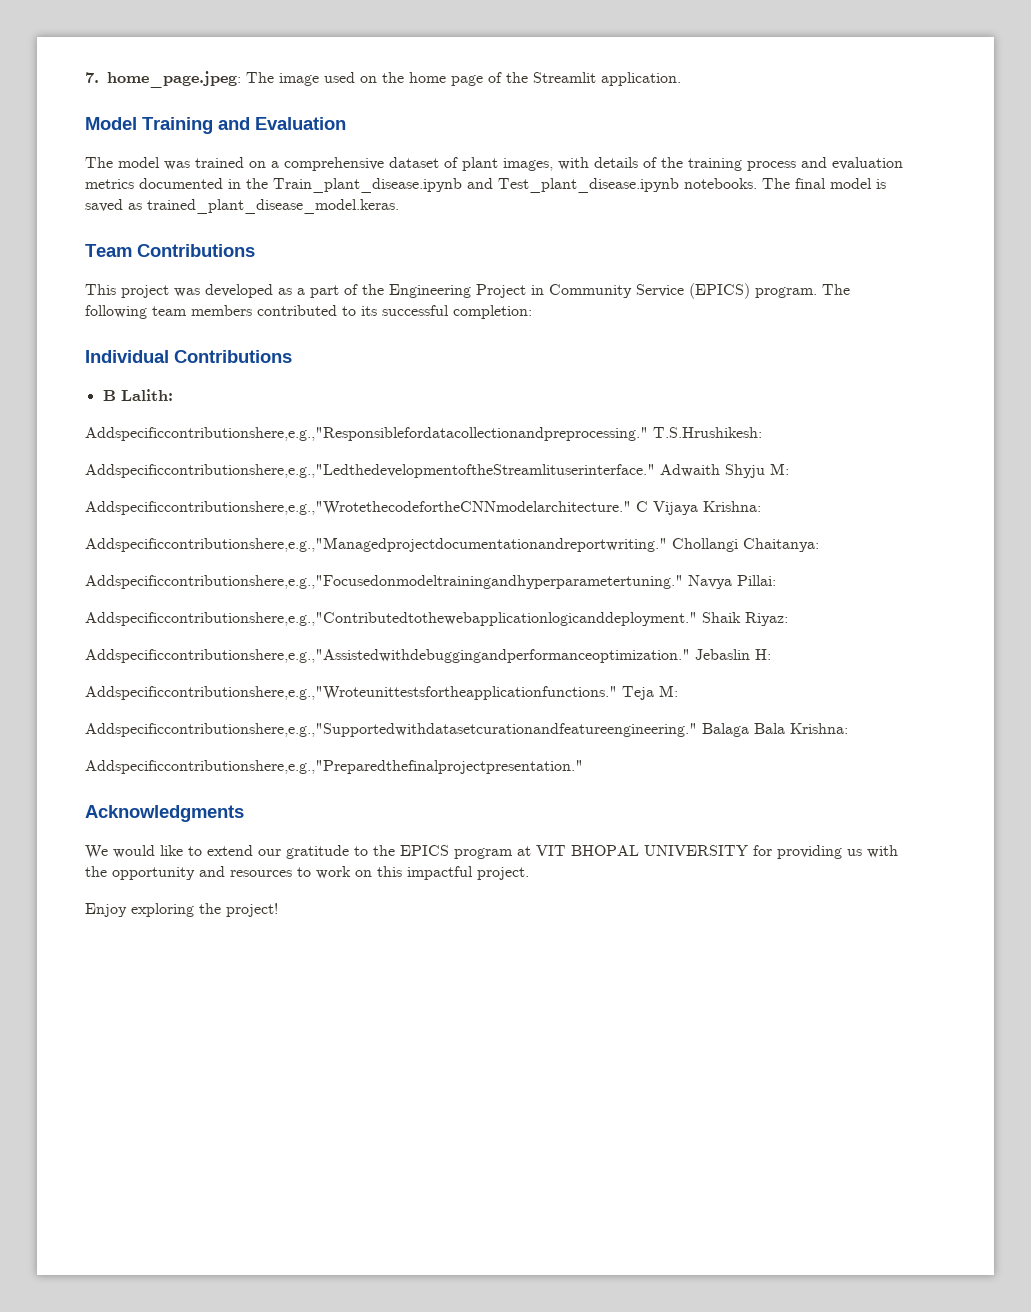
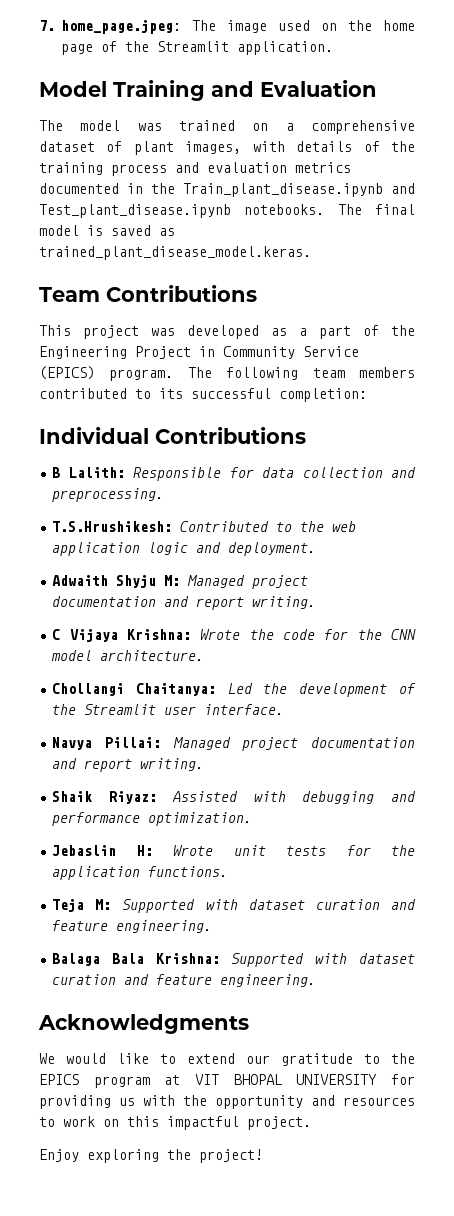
- B Lalith:
- Addspecificcontributionshere,e.g.,"Responsiblefordatacollectionandpreprocessing." T.S.Hrushikesh:
- Addspecificcontributionshere,e.g.,"LedthedevelopmentoftheStreamlituserinterface." Adwaith Shyju M:
- Addspecificcontributionshere,e.g.,"WrotethecodefortheCNNmodelarchitecture." C Vijaya Krishna:
- Addspecificcontributionshere,e.g.,"Managedprojectdocumentationandreportwriting." Chollangi Chaitanya:
- Addspecificcontributionshere,e.g.,"Focusedonmodeltrainingandhyperparametertuning." Navya Pillai:
- Addspecificcontributionshere,e.g.,"Contributedtothewebapplicationlogicanddeployment." Shaik Riyaz:
- Addspecificcontributionshere,e.g.,"Assistedwithdebuggingandperformanceoptimization." Jebaslin H:
- Addspecificcontributionshere,e.g.,"Wroteunittestsfortheapplicationfunctions." Teja M:
- Addspecificcontributionshere,e.g.,"Supportedwithdatasetcurationandfeatureengineering." Balaga Bala Krishna:
- Addspecificcontributionshere,e.g.,"Preparedthefinalprojectpresentation."
+ B Lalith: Responsible for data collection and preprocessing.
+ T.S.Hrushikesh: Contributed to the web application logic and deployment.
+ Adwaith Shyju M: Managed project documentation and report writing.
+ C Vijaya Krishna: Wrote the code for the CNN model architecture.
+ Chollangi Chaitanya: Led the development of the Streamlit user interface.
+ Navya Pillai: Managed project documentation and report writing.
+ Shaik Riyaz: Assisted with debugging and performance optimization.
+ Jebaslin H: Wrote unit tests for the application functions.
+ Teja M: Supported with dataset curation and feature engineering.
+ Balaga Bala Krishna: Supported with dataset curation and feature engineering.

